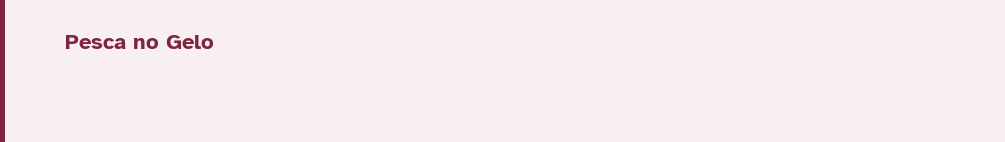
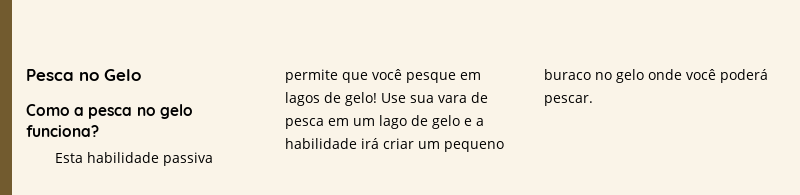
+ Como a pesca no gelo funciona?
+ Esta habilidade passiva permite que você pesque em lagos de gelo! Use sua vara de pesca em um lago de gelo e a habilidade irá criar um pequeno buraco no gelo onde você poderá pescar.

